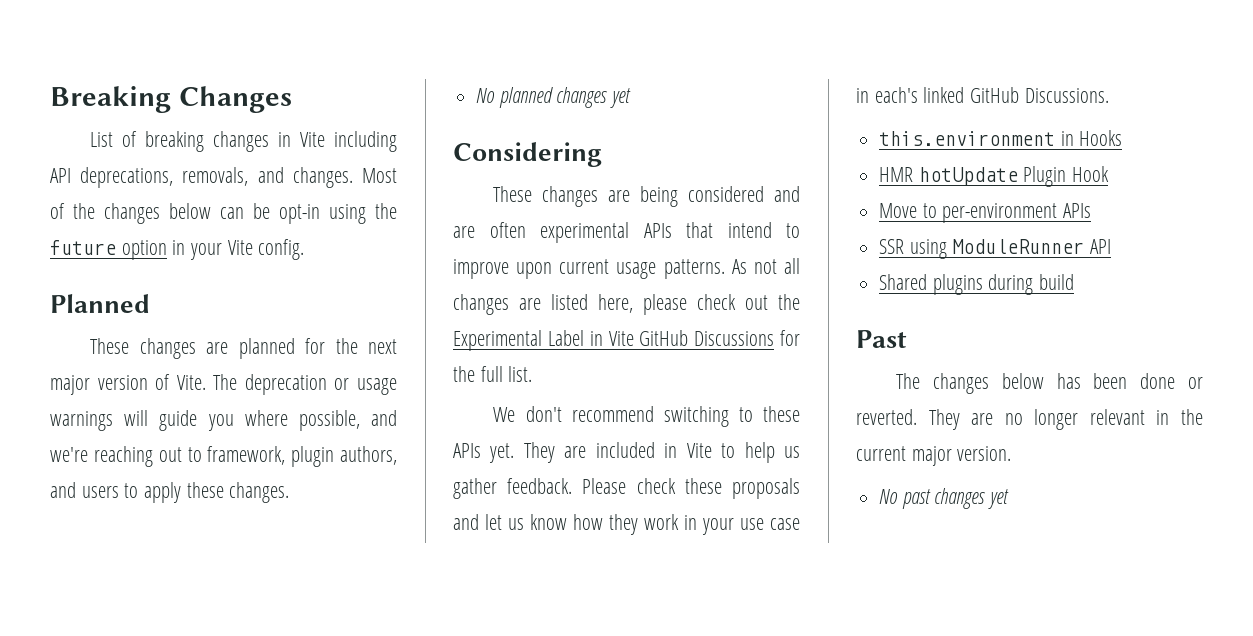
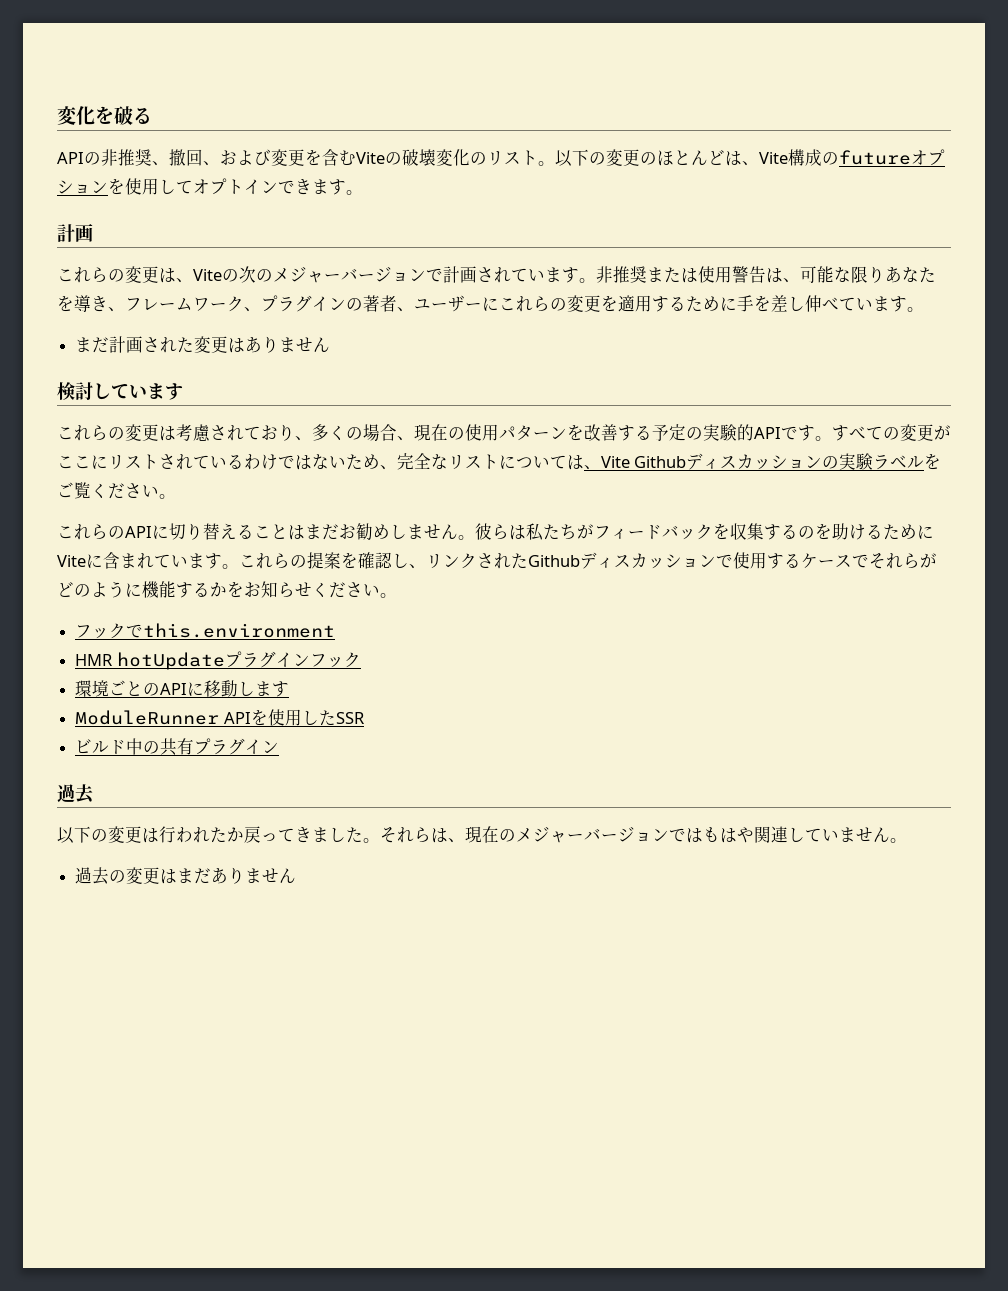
- Breaking Changes
- List of breaking changes in Vite including API deprecations, removals, and changes. Most of the changes below can be opt-in using the future option in your Vite config.
- Planned
- These changes are planned for the next major version of Vite. The deprecation or usage warnings will guide you where possible, and we're reaching out to framework, plugin authors, and users to apply these changes.
- No planned changes yet
- Considering
- These changes are being considered and are often experimental APIs that intend to improve upon current usage patterns. As not all changes are listed here, please check out the Experimental Label in Vite GitHub Discussions for the full list.
- We don't recommend switching to these APIs yet. They are included in Vite to help us gather feedback. Please check these proposals and let us know how they work in your use case in each's linked GitHub Discussions.
- this.environment in Hooks
+ 変化を破る
+ APIの非推奨、撤回、および変更を含むViteの破壊変化のリスト。以下の変更のほとんどは、Vite構成のfutureオプションを使用してオプトインできます。
+ 計画
+ これらの変更は、Viteの次のメジャーバージョンで計画されています。非推奨または使用警告は、可能な限りあなたを導き、フレームワーク、プラグインの著者、ユーザーにこれらの変更を適用するために手を差し伸べています。
+ まだ計画された変更はありません
+ 検討しています
+ これらの変更は考慮されており、多くの場合、現在の使用パターンを改善する予定の実験的APIです。すべての変更がここにリストされているわけではないため、完全なリストについては、Vite Githubディスカッションの実験ラベルをご覧ください。
+ これらのAPIに切り替えることはまだお勧めしません。彼らは私たちがフィードバックを収集するのを助けるためにViteに含まれています。これらの提案を確認し、リンクされたGithubディスカッションで使用するケースでそれらがどのように機能するかをお知らせください。
+ フックでthis.environment
- HMR hotUpdate Plugin Hook
- Move to per-environment APIs
- SSR using ModuleRunner API
- Shared plugins during build
- Past
- The changes below has been done or reverted. They are no longer relevant in the current major version.
- No past changes yet
+ HMR hotUpdateプラグインフック
+ 環境ごとのAPIに移動します
+ ModuleRunner APIを使用したSSR
+ ビルド中の共有プラグイン
+ 過去
+ 以下の変更は行われたか戻ってきました。それらは、現在のメジャーバージョンではもはや関連していません。
+ 過去の変更はまだありません

